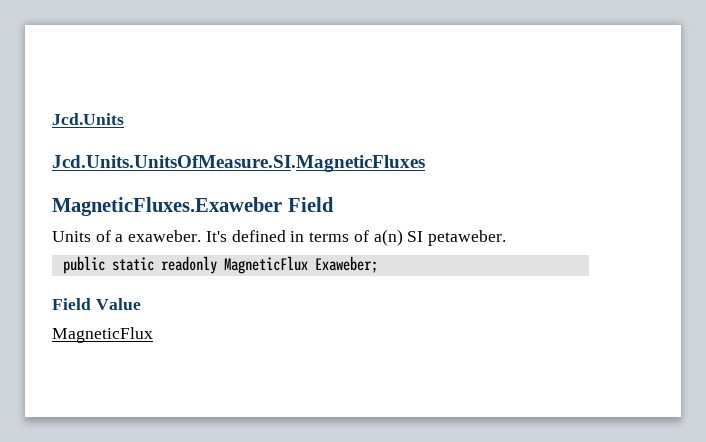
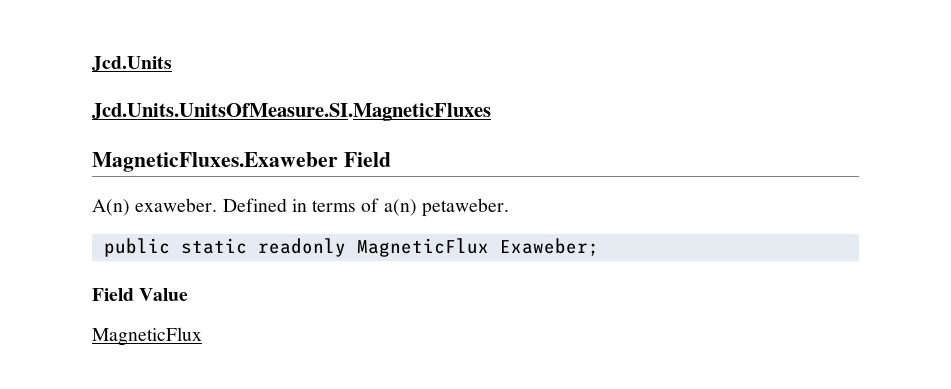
- Units of a exaweber. It's defined in terms of a(n) SI petaweber.
+ A(n) exaweber. Defined in terms of a(n) petaweber.

